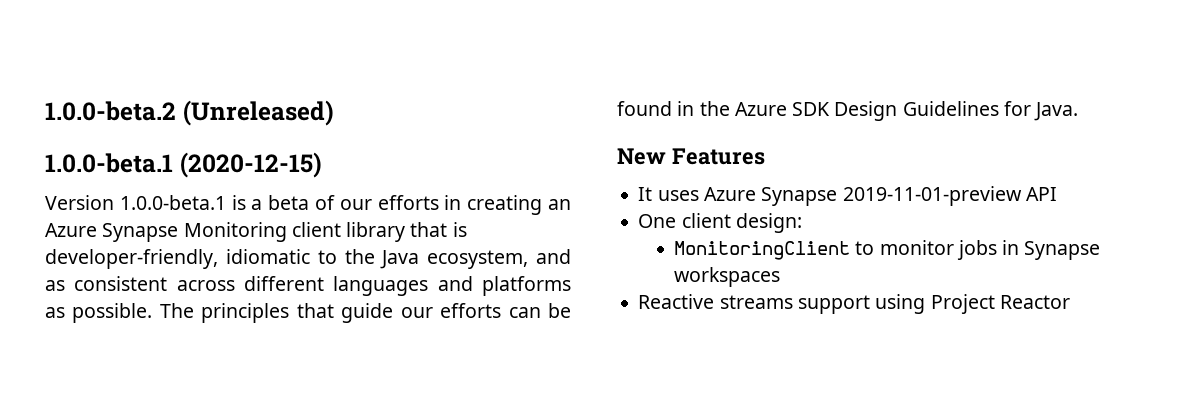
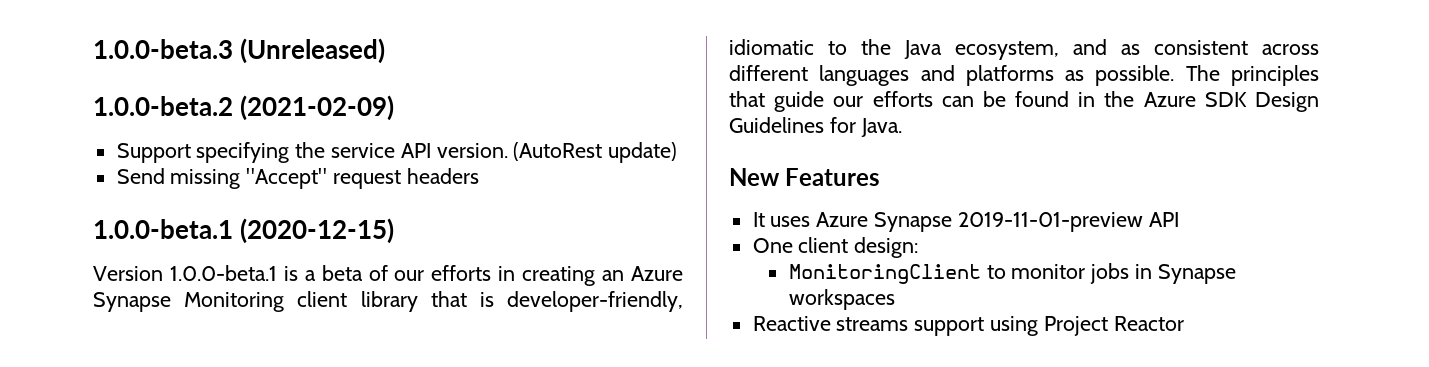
- 1.0.0-beta.2 (Unreleased)
+ 1.0.0-beta.3 (Unreleased)
+ 1.0.0-beta.2 (2021-02-09)
+ Support specifying the service API version. (AutoRest update)
+ Send missing "Accept" request headers

